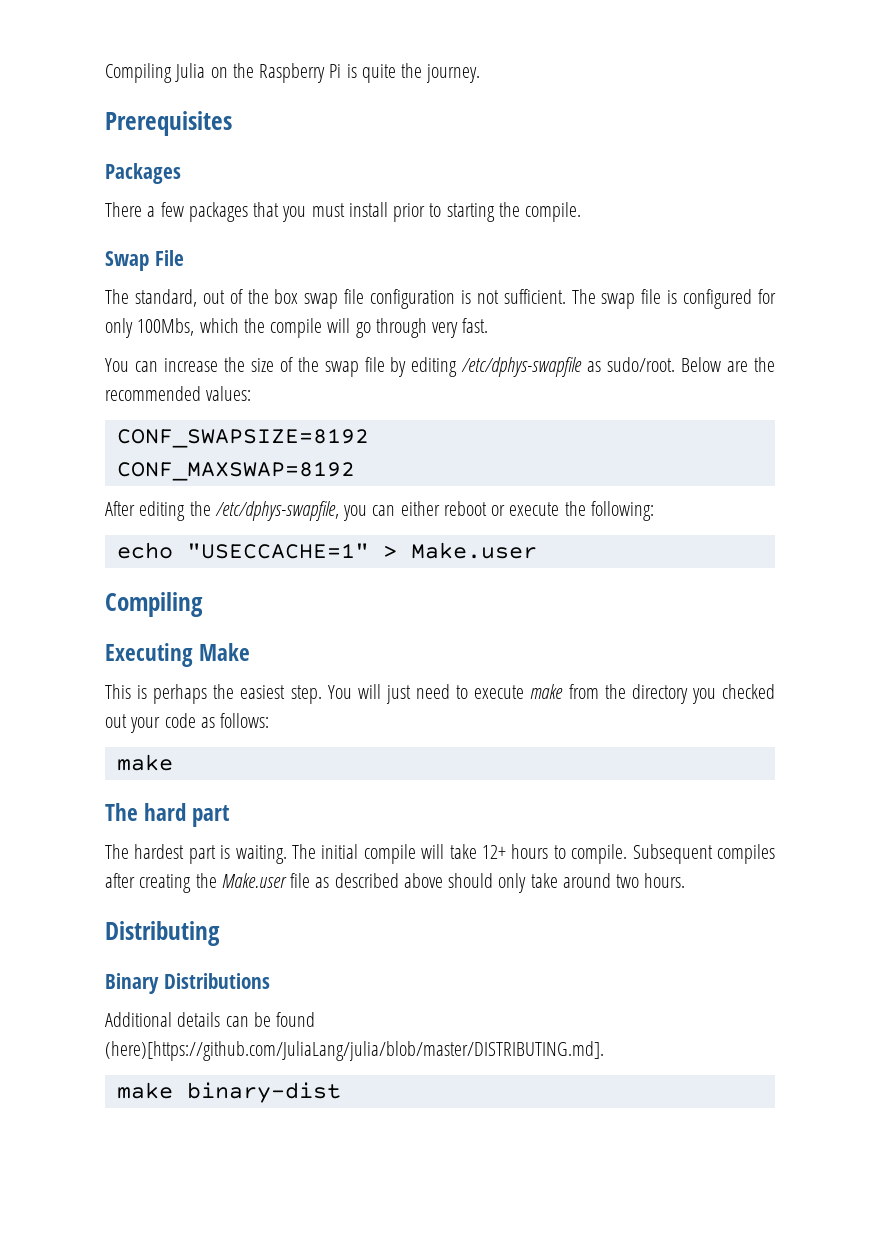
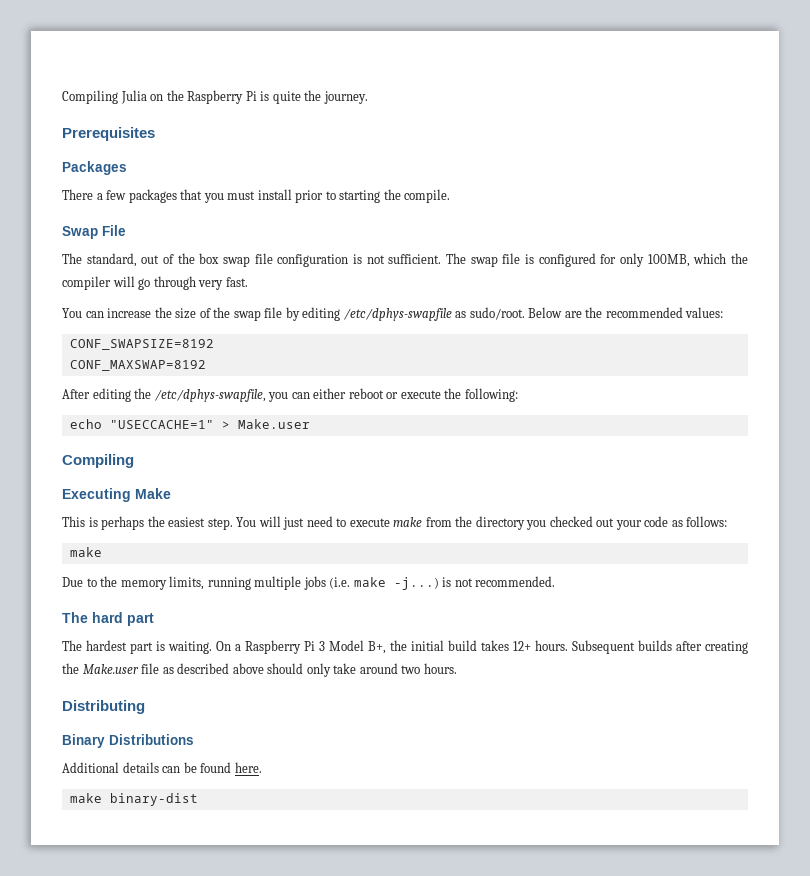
- The swap file is configured for only 100Mbs, which the compile will go through very fast.
+ The swap file is configured for only 100MB, which the compiler will go through very fast.
+ Due to the memory limits, running multiple jobs (i.e. make -j...) is not recommended.
- The initial compile will take 12+ hours to compile. Subsequent compiles after creating the Make.user file as described above should only take around two hours.
+ On a Raspberry Pi 3 Model B+, the initial build takes 12+ hours. Subsequent builds after creating the Make.user file as described above should only take around two hours.
- Additional details can be found (here)[https://github.com/JuliaLang/julia/blob/master/DISTRIBUTING.md].
+ Additional details can be found here.

